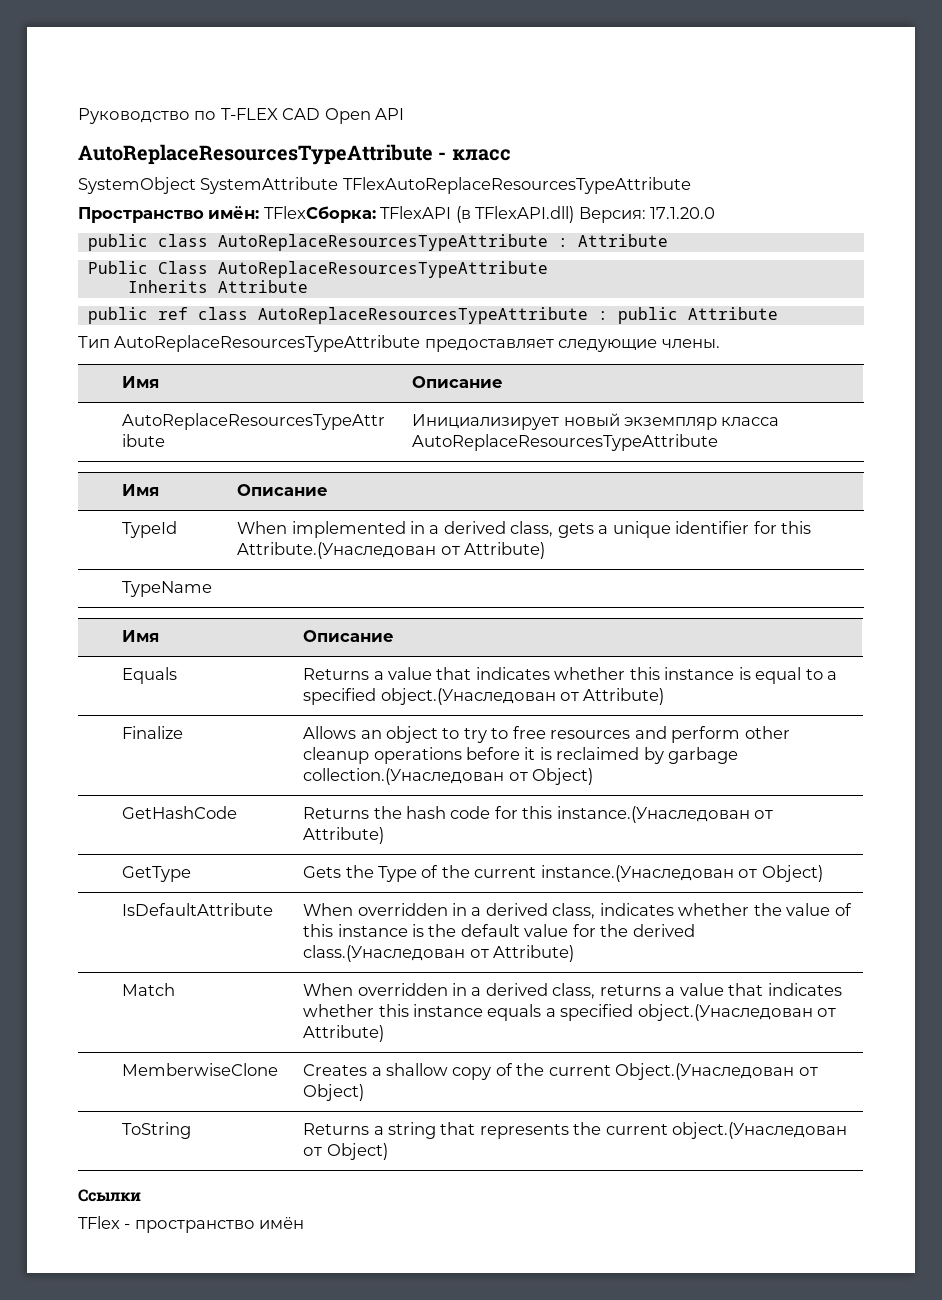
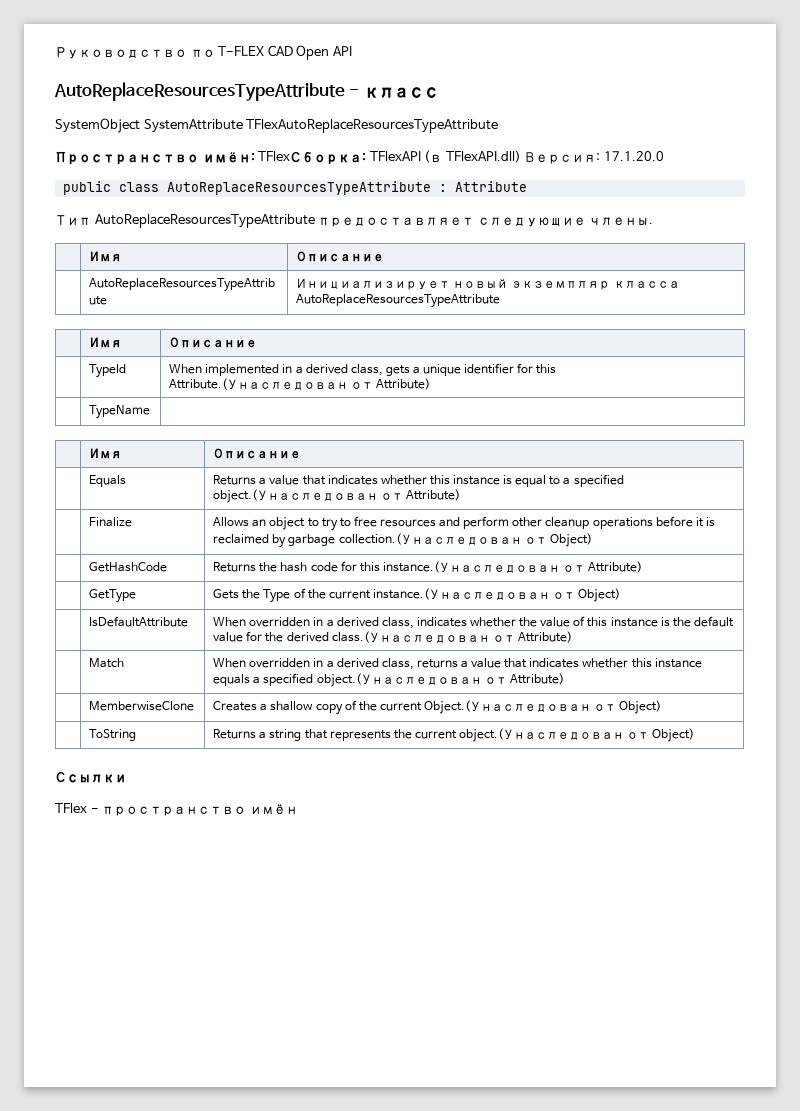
- Public Class AutoReplaceResourcesTypeAttribute
- Inherits Attribute
- public ref class AutoReplaceResourcesTypeAttribute : public Attribute

